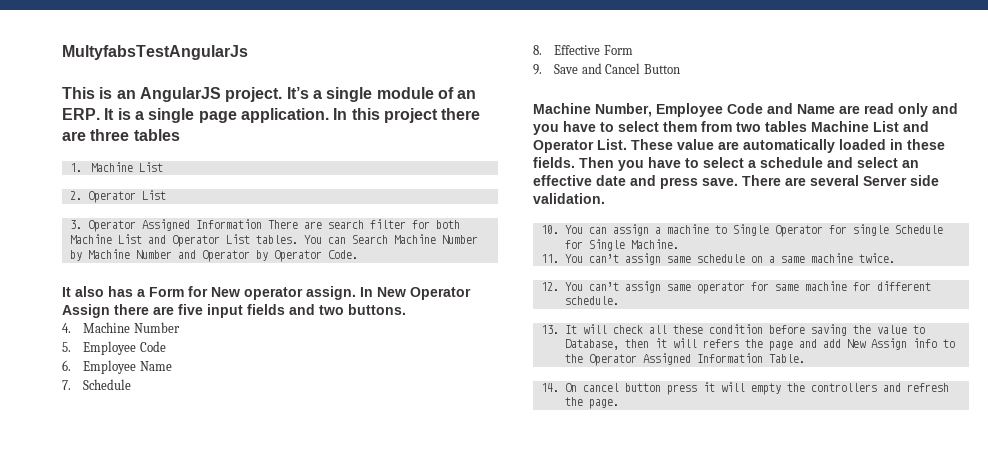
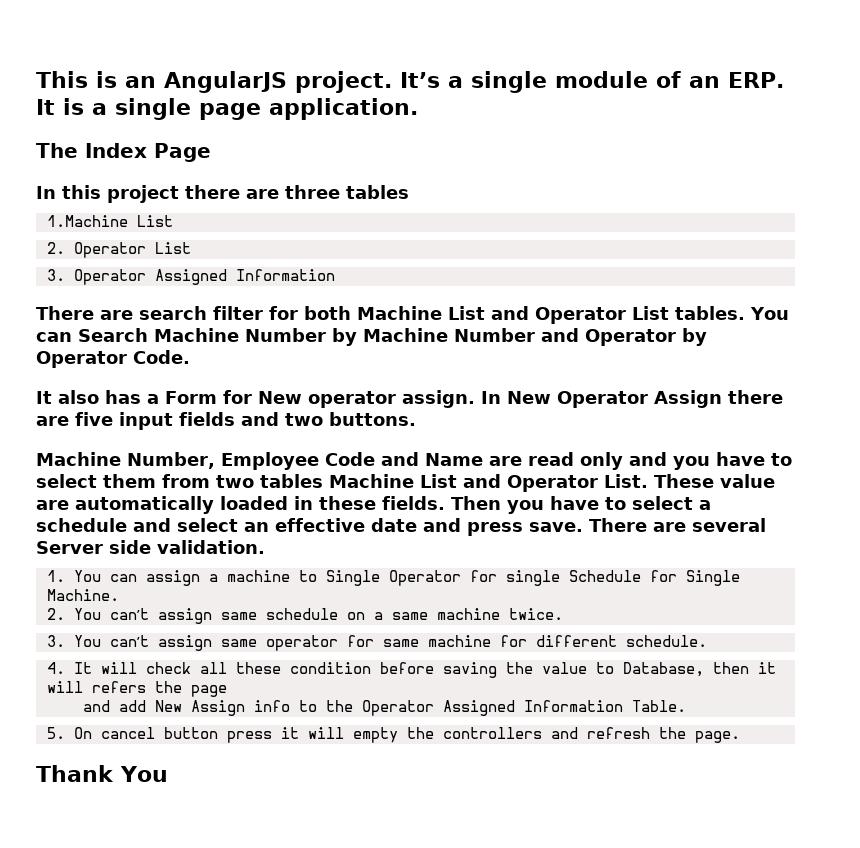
- MultyfabsTestAngularJs
- It’s a single module of an ERP. It is a single page application. In this project there are three tables
+ It’s a single module of an ERP. It is a single page application.
+ The Index Page
+ In this project there are three tables
- 1. Machine List
+ 1.Machine List
- 3. Operator Assigned Information There are search filter for both Machine List and Operator List tables.
+ 3. Operator Assigned Information
+ There are search filter for both Machine List and Operator List tables.
- 4. Machine Number
- 5. Employee Code
- 6. Employee Name
- 7. Schedule
- 8. Effective Form
- 9. Save and Cancel Button
- 10. You can assign a machine to Single Operator for single Schedule for Single Machine.
+ 1. You can assign a machine to Single Operator for single Schedule for Single Machine.
- 11. You can’t assign same schedule on a same machine twice.
+ 2. You can’t assign same schedule on a same machine twice.
- 12. You can’t assign same operator for same machine for different schedule.
+ 3. You can’t assign same operator for same machine for different schedule.
- 13. It will check all these condition before saving the value to Database, then it will refers the page and add New Assign info to the Operator Assigned Information Table.
+ 4. It will check all these condition before saving the value to Database, then it will refers the page
+ and add New Assign info to the Operator Assigned Information Table.
- 14. On cancel button press it will empty the controllers and refresh the page.
+ 5. On cancel button press it will empty the controllers and refresh the page.
+ Thank You

